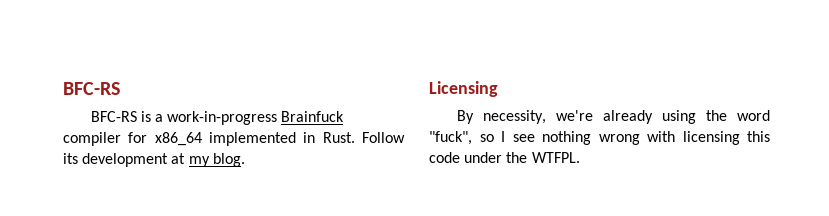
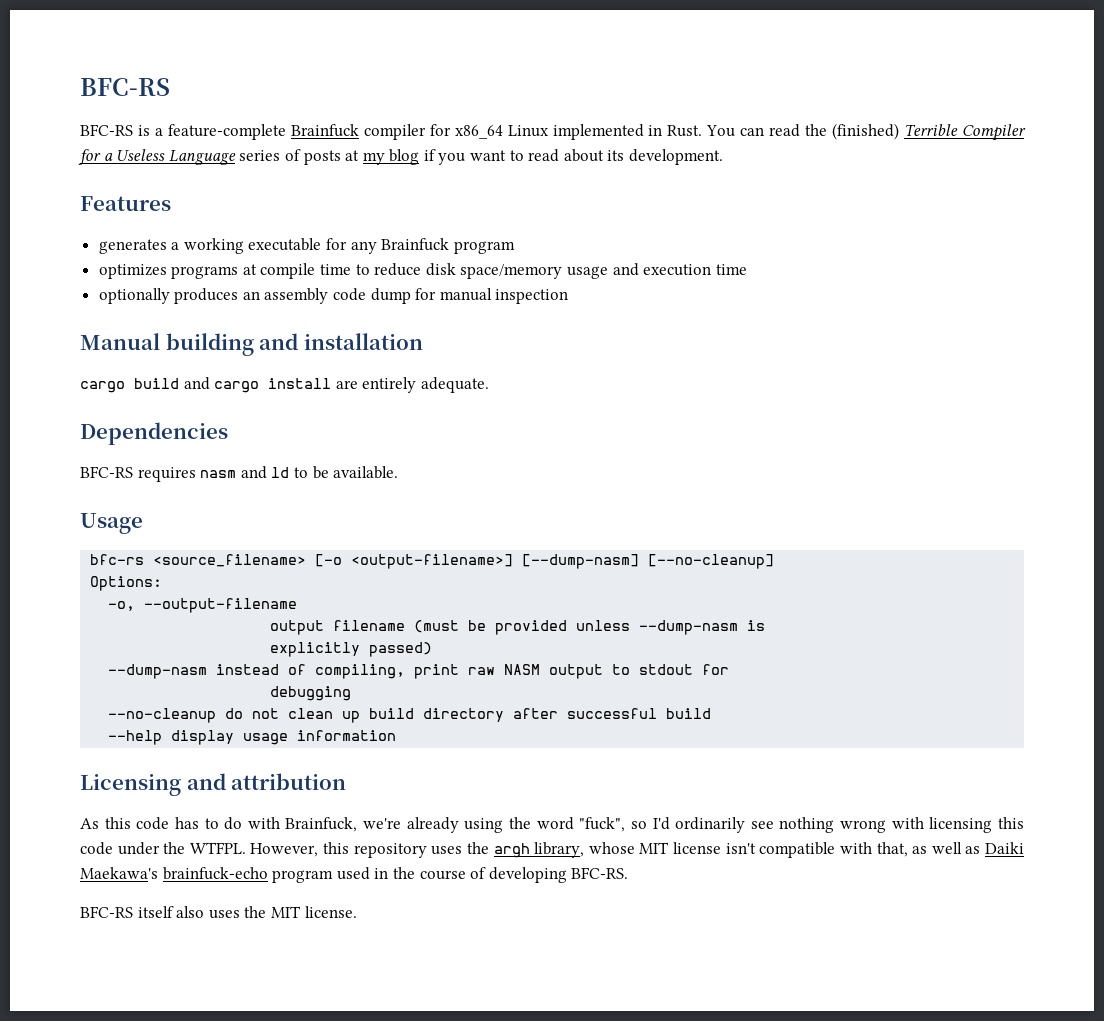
- BFC-RS is a work-in-progress Brainfuck compiler for x86_64 implemented in Rust.
+ BFC-RS is a feature-complete Brainfuck compiler for x86_64 Linux implemented in Rust.
- Follow its development at my blog.
- Licensing
- By necessity, we're already using the word "fuck", so I see nothing wrong with licensing this code under the WTFPL.
+ You can read the (finished) Terrible Compiler for a Useless Language series of posts at my blog if you want to read about its development.
+ Features
+ generates a working executable for any Brainfuck program
+ optimizes programs at compile time to reduce disk space/memory usage and execution time
+ optionally produces an assembly code dump for manual inspection
+ Manual building and installation
+ cargo build and cargo install are entirely adequate.
+ Dependencies
+ BFC-RS requires nasm and ld to be available.
+ Usage
+ bfc-rs <source_filename> [-o <output-filename>] [--dump-nasm] [--no-cleanup]
+ Options:
+ -o, --output-filename
+ output filename (must be provided unless --dump-nasm is
+ explicitly passed)
+ --dump-nasm instead of compiling, print raw NASM output to stdout for
+ debugging
+ --no-cleanup do not clean up build directory after successful build
+ --help display usage information
+ Licensing and attribution
+ As this code has to do with Brainfuck, we're already using the word "fuck", so I'd ordinarily see nothing wrong with licensing this code under the WTFPL.
+ However, this repository uses the argh library, whose MIT license isn't compatible with that, as well as Daiki Maekawa's brainfuck-echo program used in the course of developing BFC-RS.
+ BFC-RS itself also uses the MIT license.

